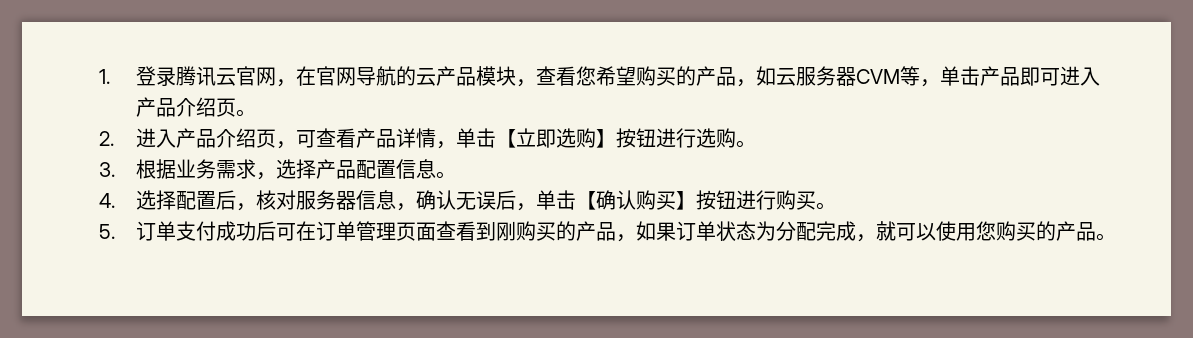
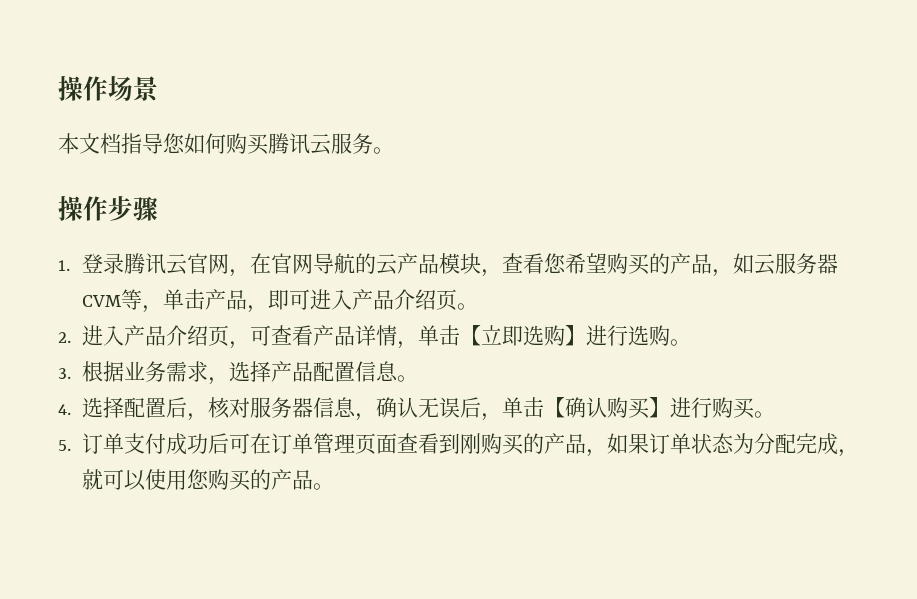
+ 操作场景
+ 本文档指导您如何购买腾讯云服务。
+ 操作步骤
- 1.登录腾讯云官网，在官网导航的云产品模块，查看您希望购买的产品，如云服务器CVM等，单击产品即可进入产品介绍页。
+ 1.登录腾讯云官网，在官网导航的云产品模块，查看您希望购买的产品，如云服务器CVM等，单击产品，即可进入产品介绍页。
- 2.进入产品介绍页，可查看产品详情，单击【立即选购】按钮进行选购。
+ 2.进入产品介绍页，可查看产品详情，单击【立即选购】进行选购。
- 4.选择配置后，核对服务器信息，确认无误后，单击【确认购买】按钮进行购买。
+ 4.选择配置后，核对服务器信息，确认无误后，单击【确认购买】进行购买。

